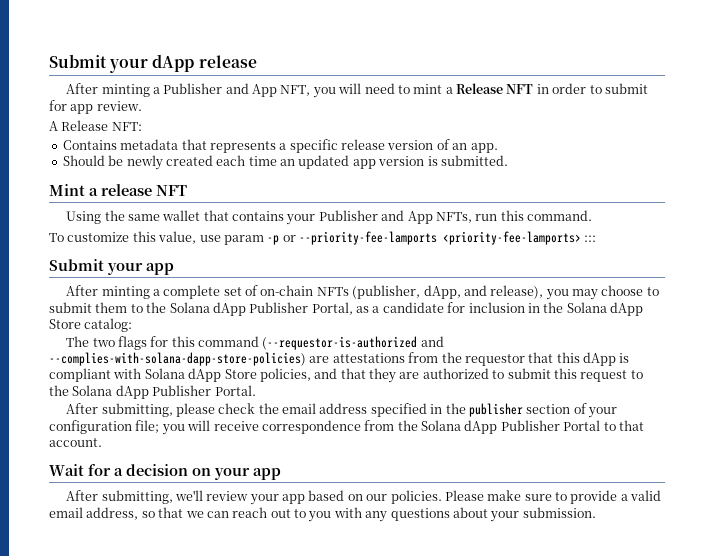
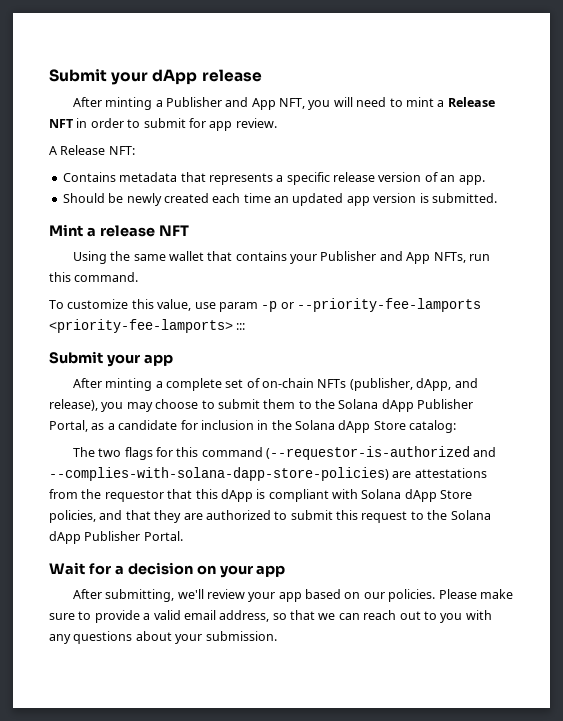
- After submitting, please check the email address specified in the publisher section of your configuration file; you will receive correspondence from the Solana dApp Publisher Portal to that account.

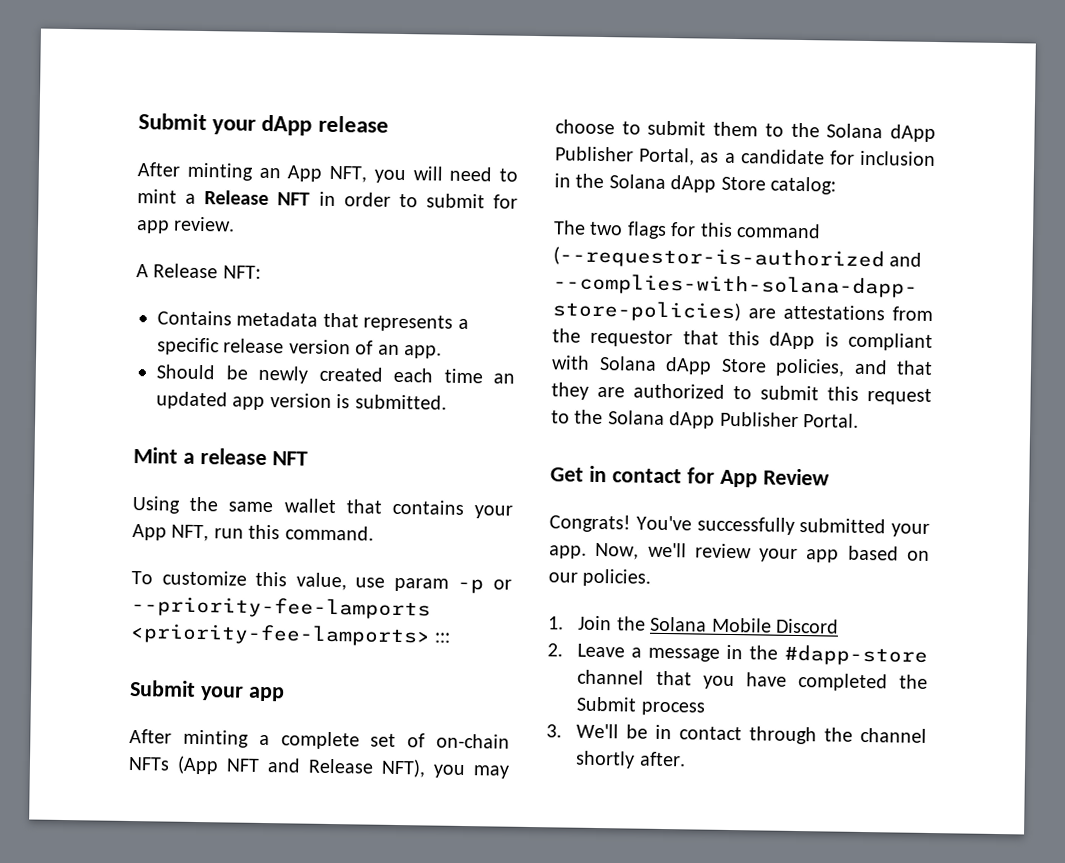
- After minting a Publisher and App NFT, you will need to mint a Release NFT in order to submit for app review.
+ After minting an App NFT, you will need to mint a Release NFT in order to submit for app review.
- Using the same wallet that contains your Publisher and App NFTs, run this command.
+ Using the same wallet that contains your App NFT, run this command.
- After minting a complete set of on-chain NFTs (publisher, dApp, and release), you may choose to submit them to the Solana dApp Publisher Portal, as a candidate for inclusion in the Solana dApp Store catalog:
+ After minting a complete set of on-chain NFTs (App NFT and Release NFT), you may choose to submit them to the Solana dApp Publisher Portal, as a candidate for inclusion in the Solana dApp Store catalog:
- Wait for a decision on your app
- After submitting, we'll review your app based on our policies. Please make sure to provide a valid email address, so that we can reach out to you with any questions about your submission.
+ Get in contact for App Review
+ Congrats! You've successfully submitted your app. Now, we'll review your app based on our policies.
+ 1. Join the Solana Mobile Discord
+ 2. Leave a message in the #dapp-store channel that you have completed the Submit process
+ 3. We'll be in contact through the channel shortly after.

